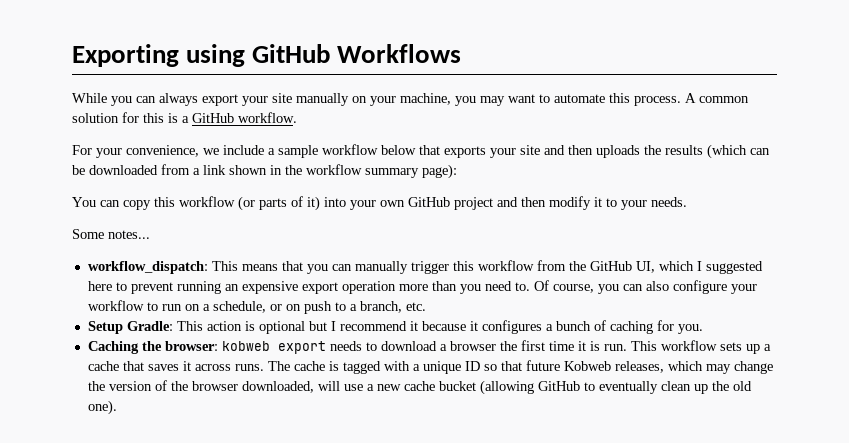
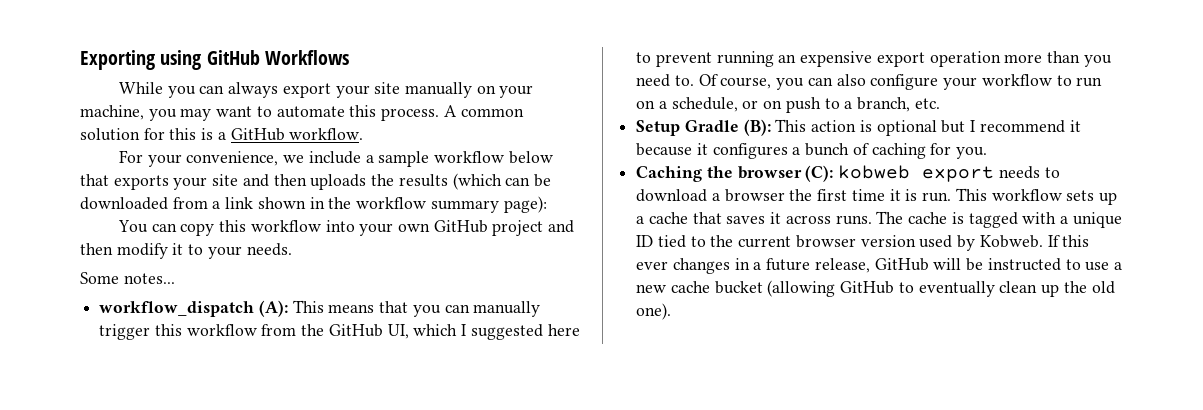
- You can copy this workflow (or parts of it) into your own GitHub project and then modify it to your needs.
+ You can copy this workflow into your own GitHub project and then modify it to your needs.
- workflow_dispatch: This means that you can manually trigger this workflow from the GitHub UI, which I suggested here to prevent running an expensive export operation more than you need to.
+ workflow_dispatch (A): This means that you can manually trigger this workflow from the GitHub UI, which I suggested here to prevent running an expensive export operation more than you need to.
- Setup Gradle: This action is optional but I recommend it because it configures a bunch of caching for you.
+ Setup Gradle (B): This action is optional but I recommend it because it configures a bunch of caching for you.
- Caching the browser: kobweb export needs to download a browser the first time it is run.
+ Caching the browser (C): kobweb export needs to download a browser the first time it is run.
- The cache is tagged with a unique ID so that future Kobweb releases, which may change the version of the browser downloaded, will use a new cache bucket (allowing GitHub to eventually clean up the old one).
+ The cache is tagged with a unique ID tied to the current browser version used by Kobweb. If this ever changes in a future release, GitHub will be instructed to use a new cache bucket (allowing GitHub to eventually clean up the old one).

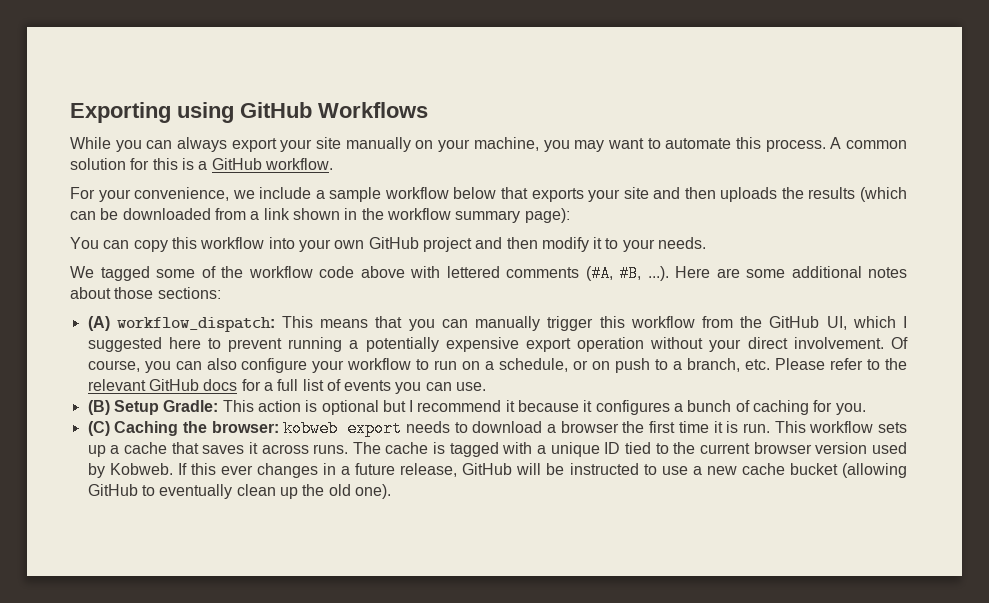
- Some notes...
- workflow_dispatch (A): This means that you can manually trigger this workflow from the GitHub UI, which I suggested here to prevent running an expensive export operation more than you need to.
+ We tagged some of the workflow code above with lettered comments (#A, #B, ...). Here are some additional notes about those sections:
+ (A) workflow_dispatch: This means that you can manually trigger this workflow from the GitHub UI, which I suggested here to prevent running a potentially expensive export operation without your direct involvement.
- Of course, you can also configure your workflow to run on a schedule, or on push to a branch, etc.
- Setup Gradle (B): This action is optional but I recommend it because it configures a bunch of caching for you.
+ Of course, you can also configure your workflow to run on a schedule, or on push to a branch, etc. Please refer to the relevant GitHub docs for a full list of events you can use.
+ (B) Setup Gradle: This action is optional but I recommend it because it configures a bunch of caching for you.
- Caching the browser (C): kobweb export needs to download a browser the first time it is run.
+ (C) Caching the browser: kobweb export needs to download a browser the first time it is run.

